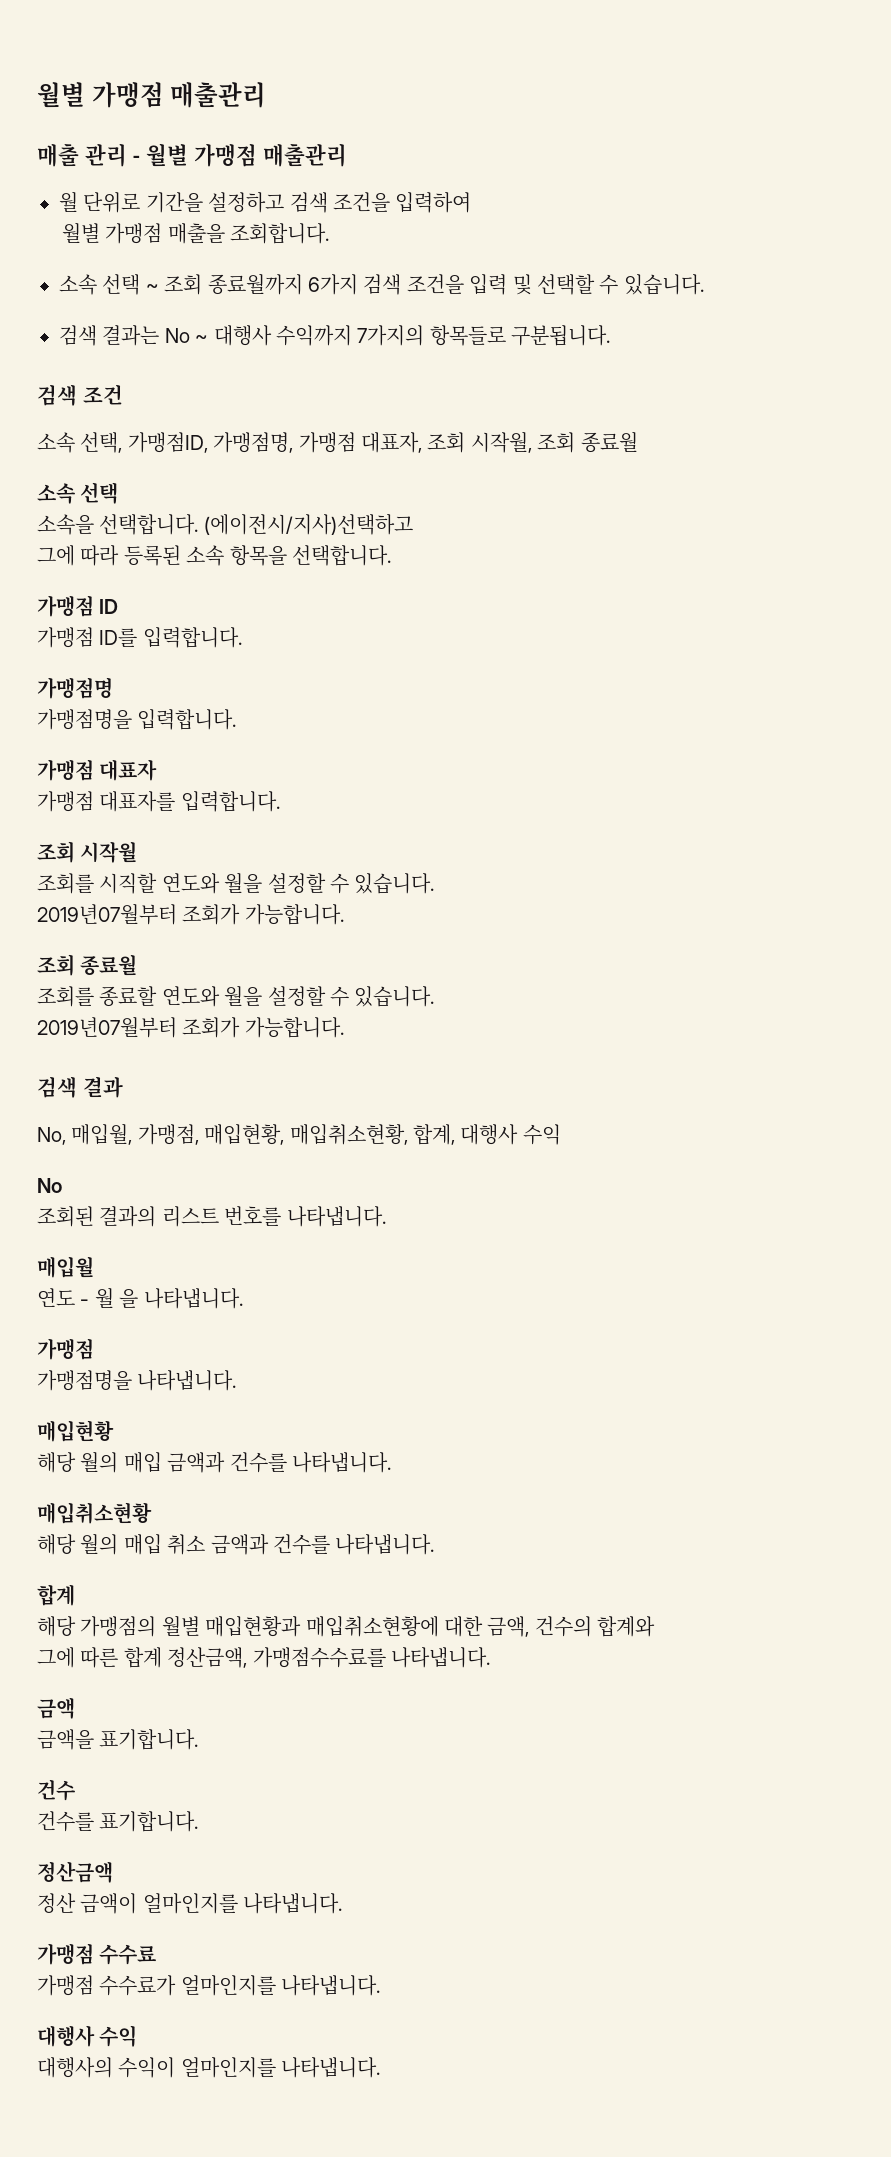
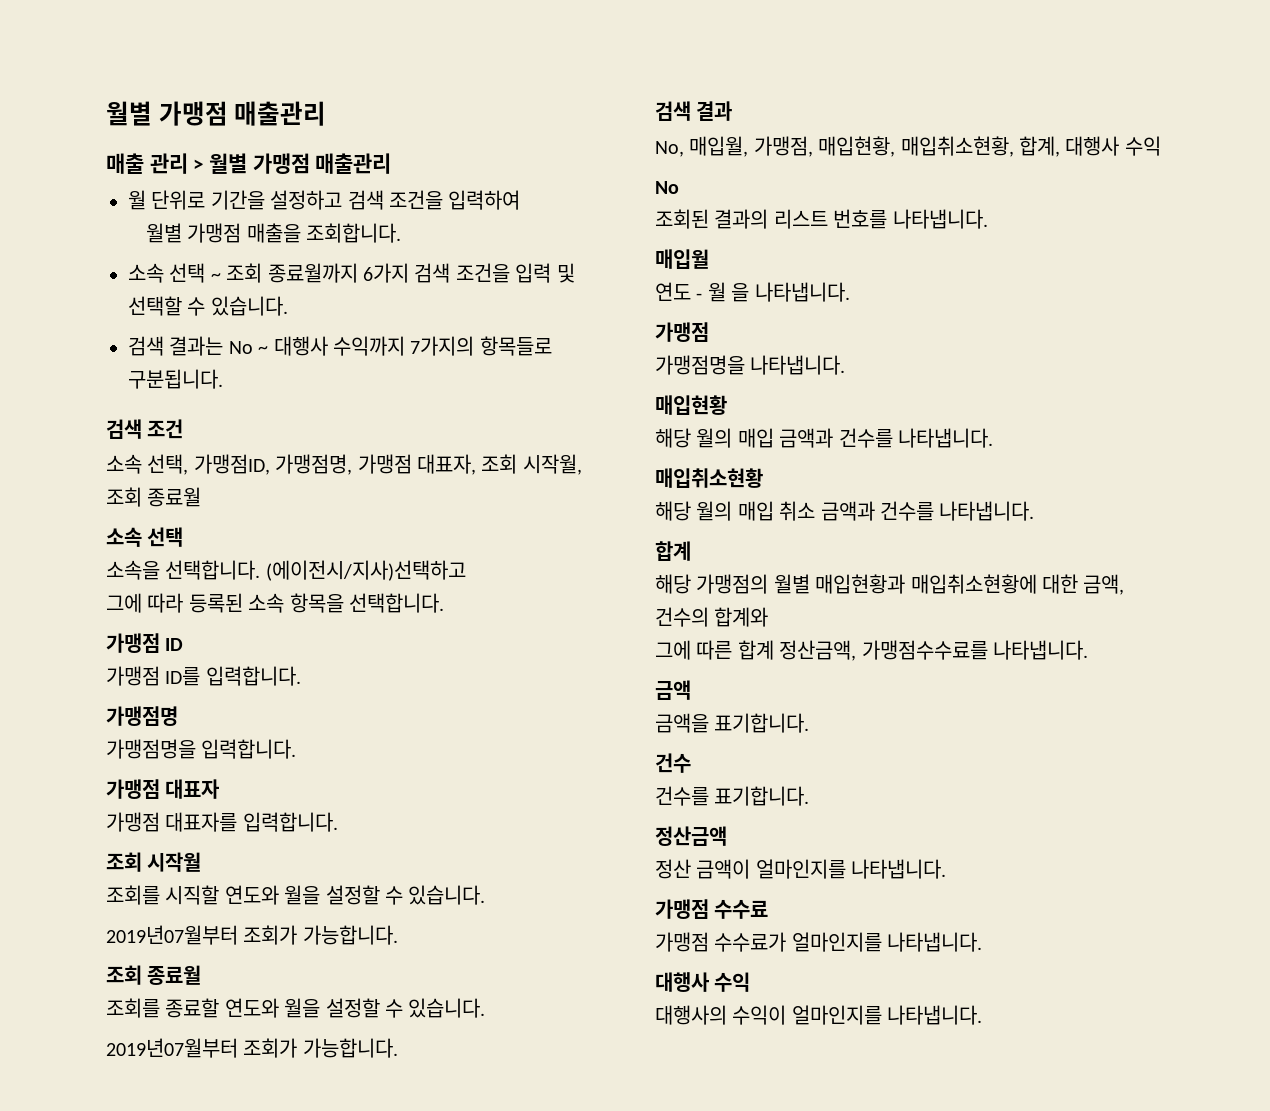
- 매출 관리 - 월별 가맹점 매출관리
+ 매출 관리 > 월별 가맹점 매출관리

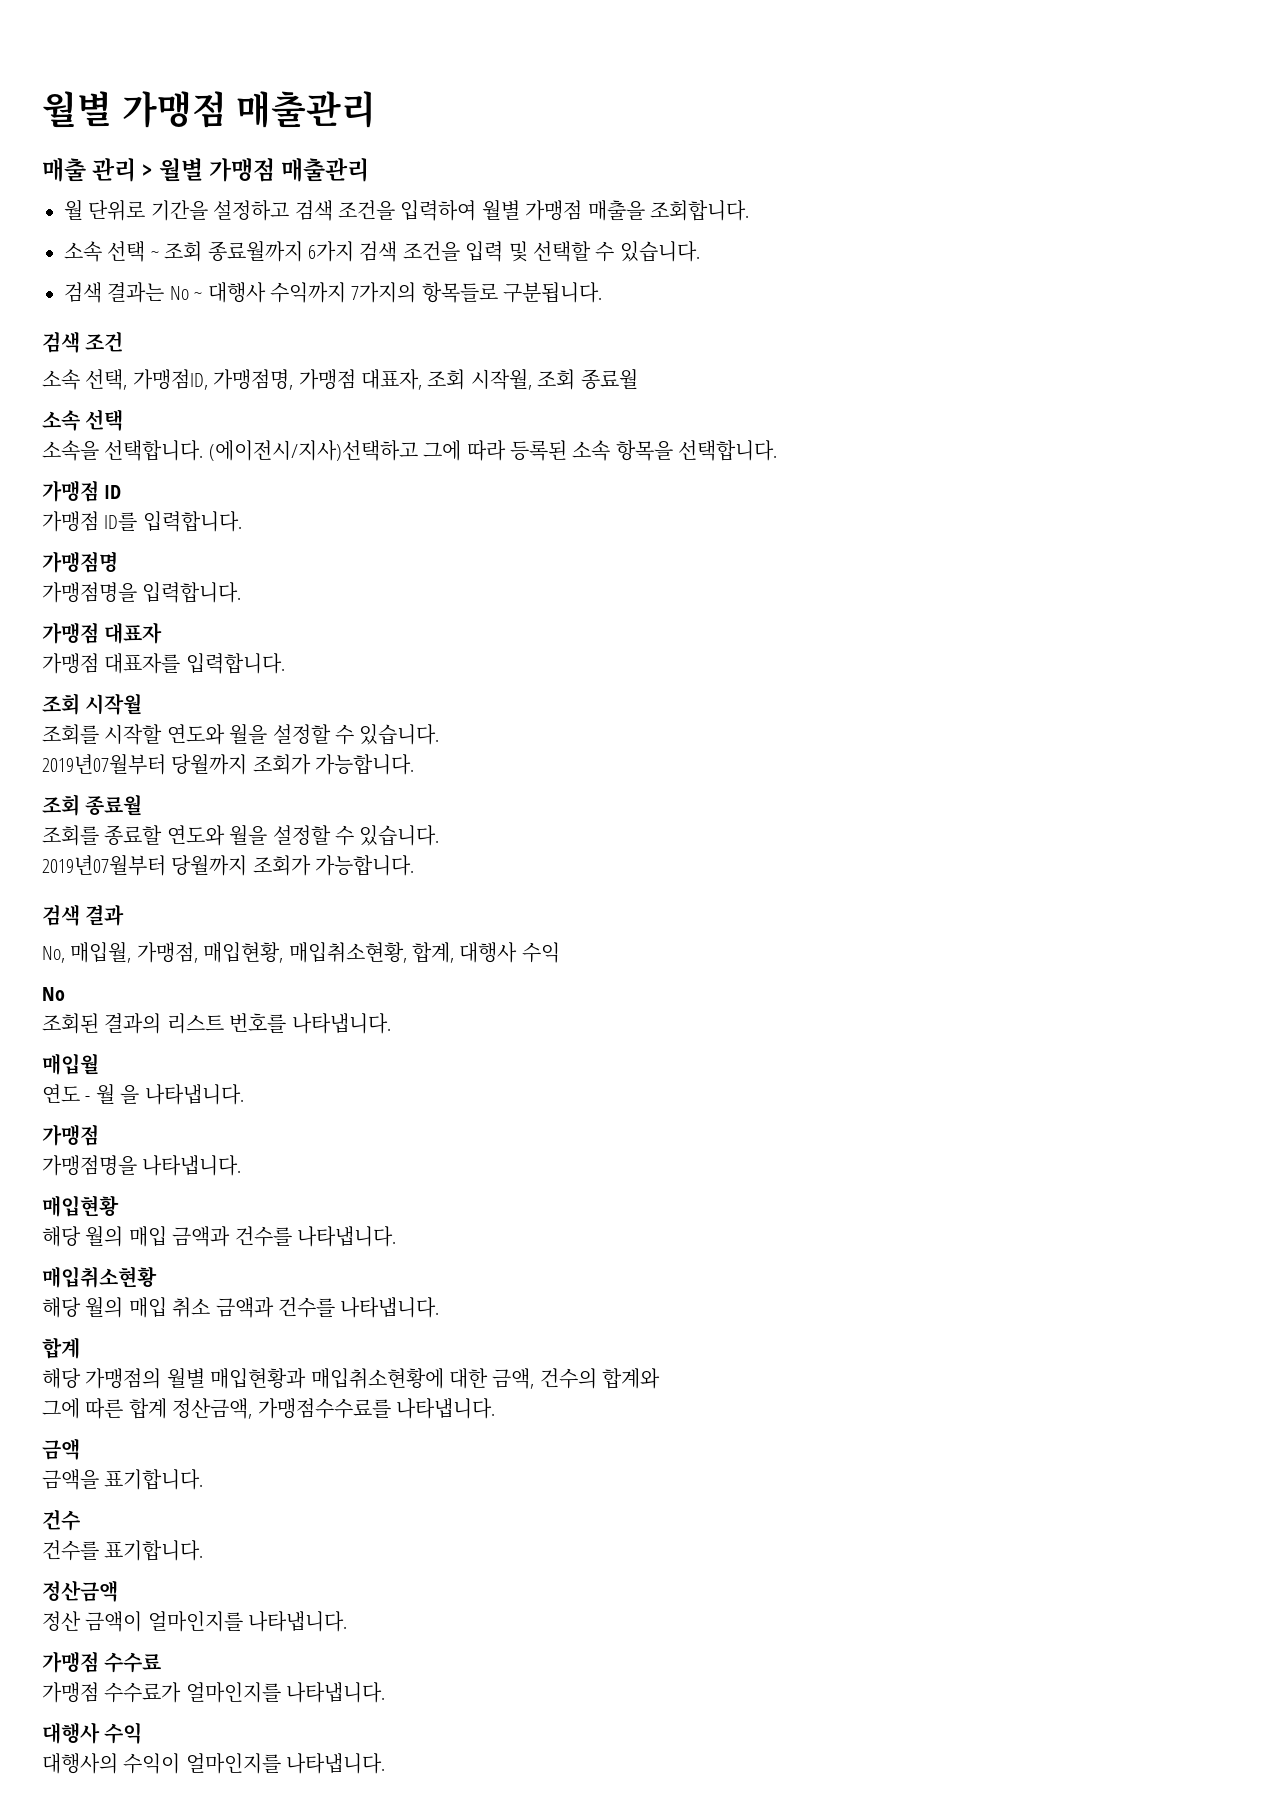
- 월 단위로 기간을 설정하고 검색 조건을 입력하여
- 월별 가맹점 매출을 조회합니다.
+ 월 단위로 기간을 설정하고 검색 조건을 입력하여 월별 가맹점 매출을 조회합니다.
- (에이전시/지사)선택하고
- 그에 따라 등록된 소속 항목을 선택합니다.
+ (에이전시/지사)선택하고 그에 따라 등록된 소속 항목을 선택합니다.
- 조회를 시직할 연도와 월을 설정할 수 있습니다.
- 2019년07월부터 조회가 가능합니다.
+ 조회를 시작할 연도와 월을 설정할 수 있습니다.
+ 2019년07월부터 당월까지 조회가 가능합니다.
  조회를 종료할 연도와 월을 설정할 수 있습니다.
- 2019년07월부터 조회가 가능합니다.
+ 2019년07월부터 당월까지 조회가 가능합니다.

